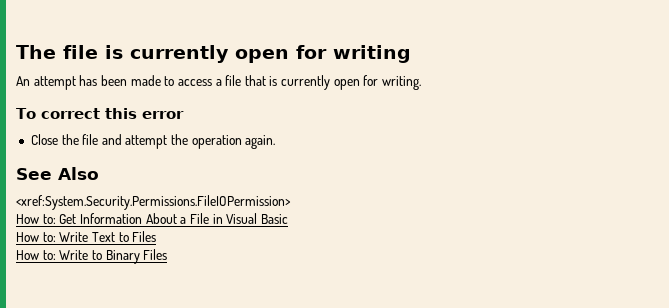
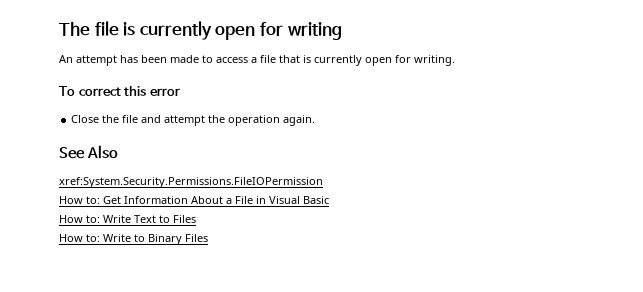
- <xref:System.Security.Permissions.FileIOPermission>
+ xref:System.Security.Permissions.FileIOPermission

